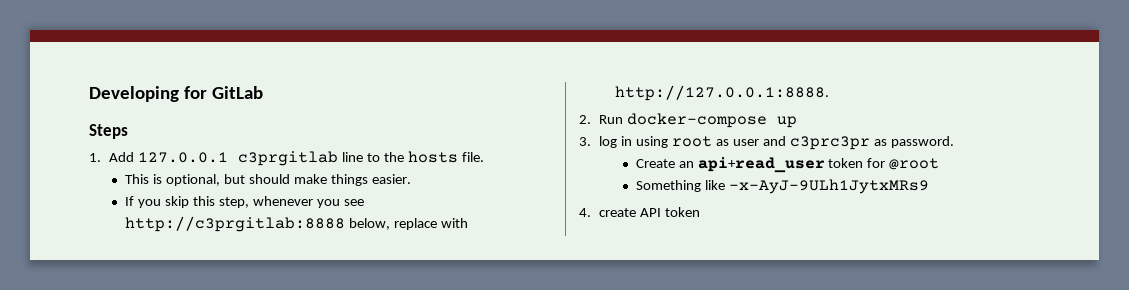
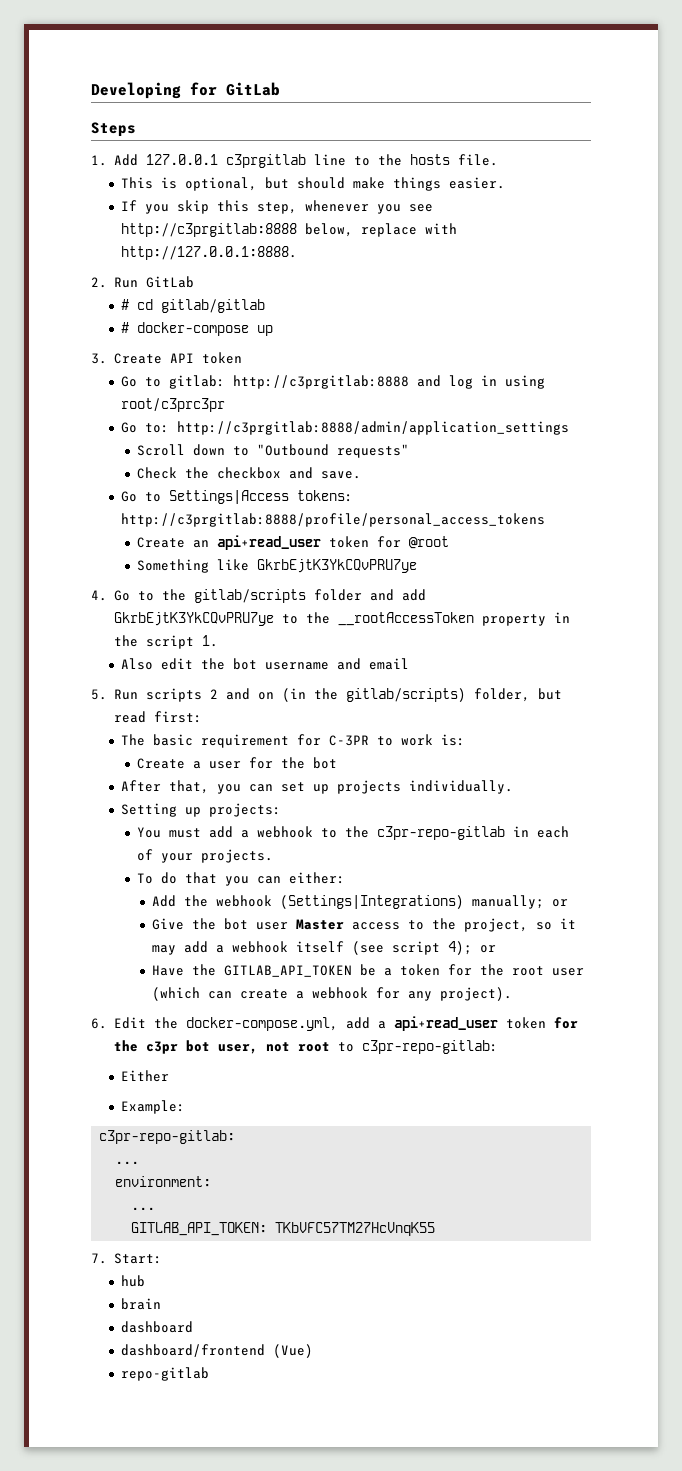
- 2. Run docker-compose up
- 3. log in using root as user and c3prc3pr as password.
+ 2. Run GitLab
+ # cd gitlab/gitlab
+ # docker-compose up
+ 3. Create API token
+ Go to gitlab: http://c3prgitlab:8888 and log in using root/c3prc3pr
+ Go to: http://c3prgitlab:8888/admin/application_settings
+ Scroll down to "Outbound requests"
+ Check the checkbox and save.
+ Go to Settings|Access tokens: http://c3prgitlab:8888/profile/personal_access_tokens
- Something like -x-AyJ-9ULh1JytxMRs9
+ Something like GkrbEjtK3YkCQvPRU7ye
- 4. create API token
+ 4. Go to the gitlab/scripts folder and add GkrbEjtK3YkCQvPRU7ye to the __rootAccessToken property in the script 1.
+ Also edit the bot username and email
+ 5. Run scripts 2 and on (in the gitlab/scripts) folder, but read first:
+ The basic requirement for C-3PR to work is:
+ Create a user for the bot
+ After that, you can set up projects individually.
+ Setting up projects:
+ You must add a webhook to the c3pr-repo-gitlab in each of your projects.
+ To do that you can either:
+ Add the webhook (Settings|Integrations) manually; or
+ Give the bot user Master access to the project, so it may add a webhook itself (see script 4); or
+ Have the GITLAB_API_TOKEN be a token for the root user (which can create a webhook for any project).
+ 6. Edit the docker-compose.yml, add a api+read_user token for the c3pr bot user, not root to c3pr-repo-gitlab:
+ Either
+ Example:
+ c3pr-repo-gitlab:
+ ...
+ environment:
+ ...
+ GITLAB_API_TOKEN: TKbVFC57TM27HcVnqK55
+ 7. Start:
+ hub
+ brain
+ dashboard
+ dashboard/frontend (Vue)
+ repo-gitlab

